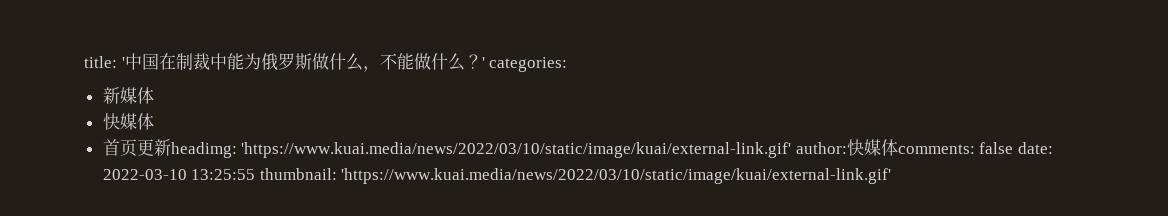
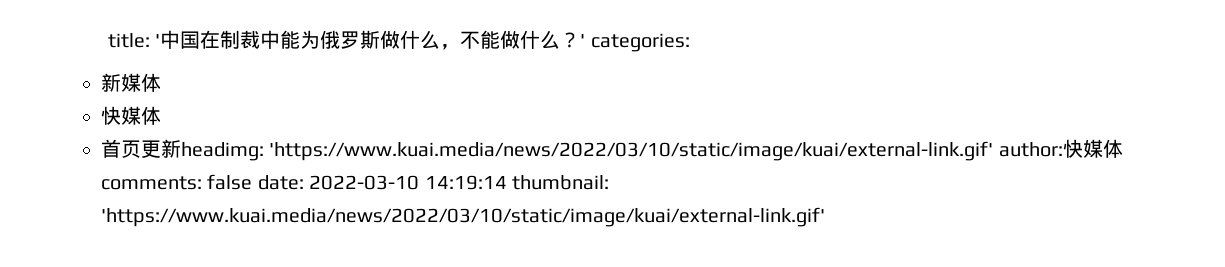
- 首页更新headimg: 'https://www.kuai.media/news/2022/03/10/static/image/kuai/external-link.gif' author:快媒体comments: false date: 2022-03-10 13:25:55 thumbnail: 'https://www.kuai.media/news/2022/03/10/static/image/kuai/external-link.gif'
+ 首页更新headimg: 'https://www.kuai.media/news/2022/03/10/static/image/kuai/external-link.gif' author:快媒体comments: false date: 2022-03-10 14:19:14 thumbnail: 'https://www.kuai.media/news/2022/03/10/static/image/kuai/external-link.gif'

